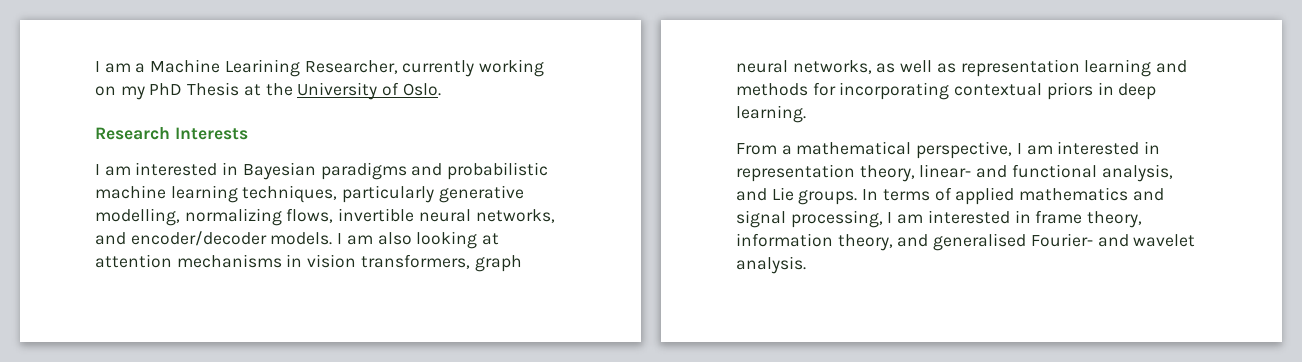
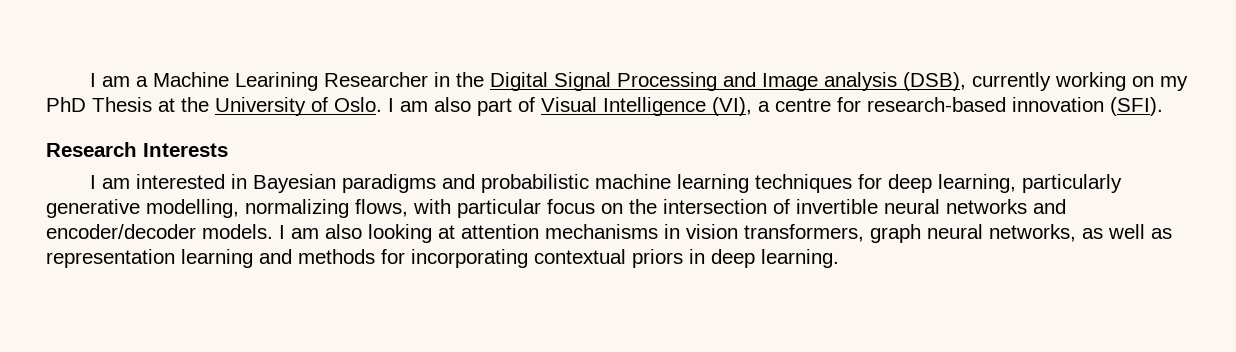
- I am a Machine Learining Researcher, currently working on my PhD Thesis at the University of Oslo.
+ I am a Machine Learining Researcher in the Digital Signal Processing and Image analysis (DSB), currently working on my PhD Thesis at the University of Oslo. I am also part of Visual Intelligence (VI), a centre for research-based innovation (SFI).
- I am interested in Bayesian paradigms and probabilistic machine learning techniques, particularly generative modelling, normalizing flows, invertible neural networks, and encoder/decoder models.
+ I am interested in Bayesian paradigms and probabilistic machine learning techniques for deep learning, particularly generative modelling, normalizing flows, with particular focus on the intersection of invertible neural networks and encoder/decoder models.
- From a mathematical perspective, I am interested in representation theory, linear- and functional analysis, and Lie groups. In terms of applied mathematics and signal processing, I am interested in frame theory, information theory, and generalised Fourier- and wavelet analysis.

